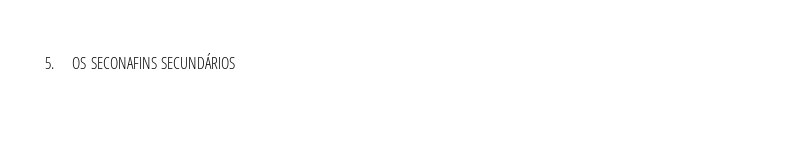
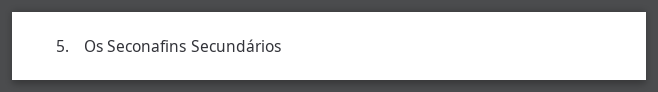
- 5. OS SECONAFINS SECUNDÁRIOS
+ 5. Os Seconafins Secundários

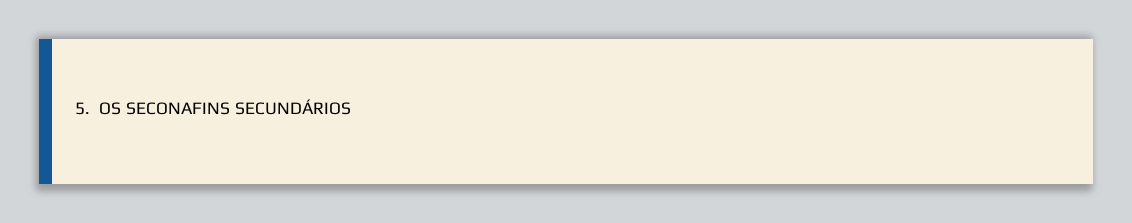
- 5. Os Seconafins Secundários
+ 5. OS SECONAFINS SECUNDÁRIOS

